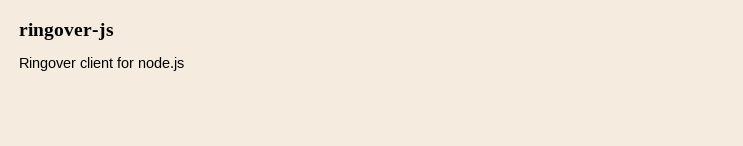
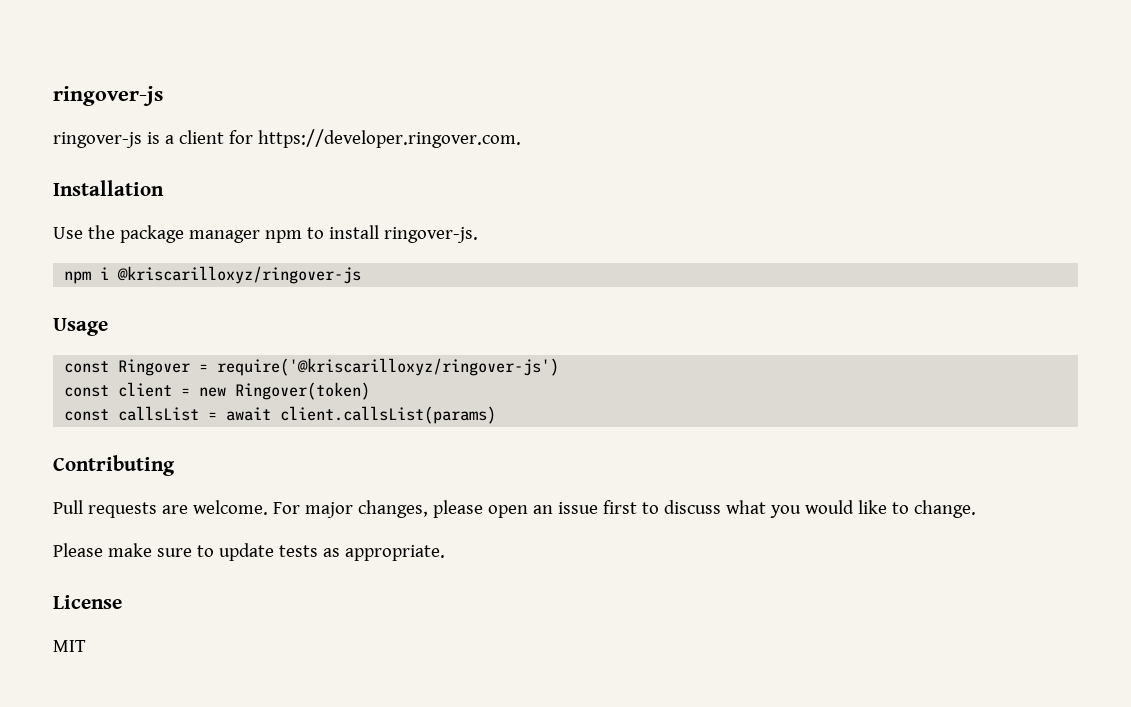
- Ringover client for node.js
+ ringover-js is a client for https://developer.ringover.com.
+ Installation
+ Use the package manager npm to install ringover-js.
+ npm i @kriscarilloxyz/ringover-js
+ Usage
+ const Ringover = require('@kriscarilloxyz/ringover-js')
+ const client = new Ringover(token)
+ const callsList = await client.callsList(params)
+ Contributing
+ Pull requests are welcome. For major changes, please open an issue first to discuss what you would like to change.
+ Please make sure to update tests as appropriate.
+ License
+ MIT

